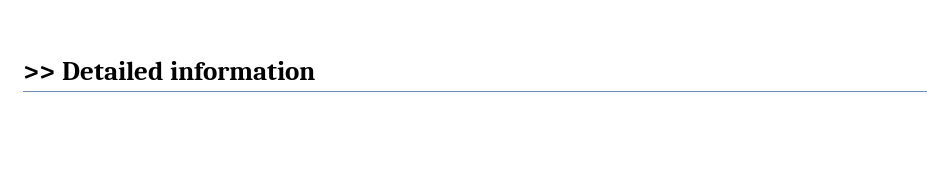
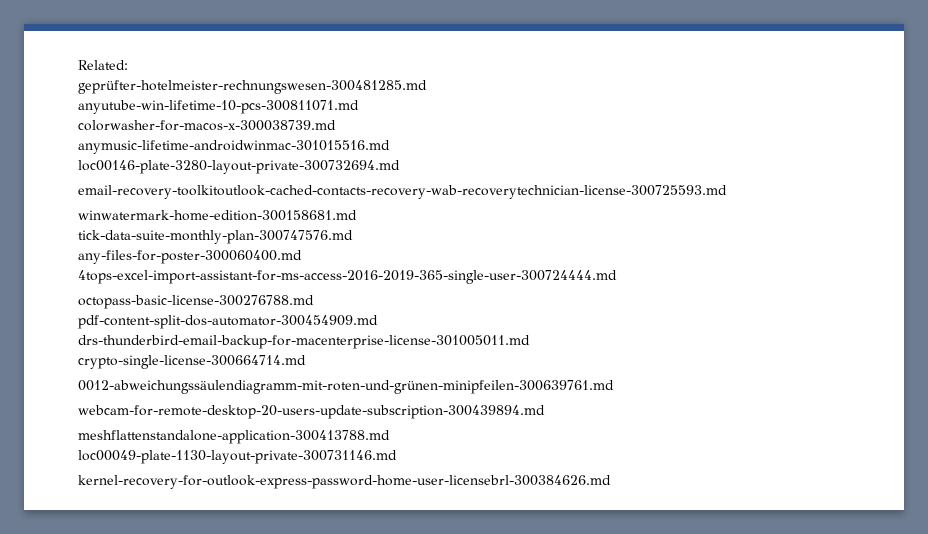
- >> Detailed information
+ Related:
+ geprüfter-hotelmeister-rechnungswesen-300481285.md
+ anyutube-win-lifetime-10-pcs-300811071.md
+ colorwasher-for-macos-x-300038739.md
+ anymusic-lifetime-androidwinmac-301015516.md
+ loc00146-plate-3280-layout-private-300732694.md
+ email-recovery-toolkitoutlook-cached-contacts-recovery-wab-recoverytechnician-license-300725593.md
+ winwatermark-home-edition-300158681.md
+ tick-data-suite-monthly-plan-300747576.md
+ any-files-for-poster-300060400.md
+ 4tops-excel-import-assistant-for-ms-access-2016-2019-365-single-user-300724444.md
+ octopass-basic-license-300276788.md
+ pdf-content-split-dos-automator-300454909.md
+ drs-thunderbird-email-backup-for-macenterprise-license-301005011.md
+ crypto-single-license-300664714.md
+ 0012-abweichungssäulendiagramm-mit-roten-und-grünen-minipfeilen-300639761.md
+ webcam-for-remote-desktop-20-users-update-subscription-300439894.md
+ meshflattenstandalone-application-300413788.md
+ loc00049-plate-1130-layout-private-300731146.md
+ kernel-recovery-for-outlook-express-password-home-user-licensebrl-300384626.md

